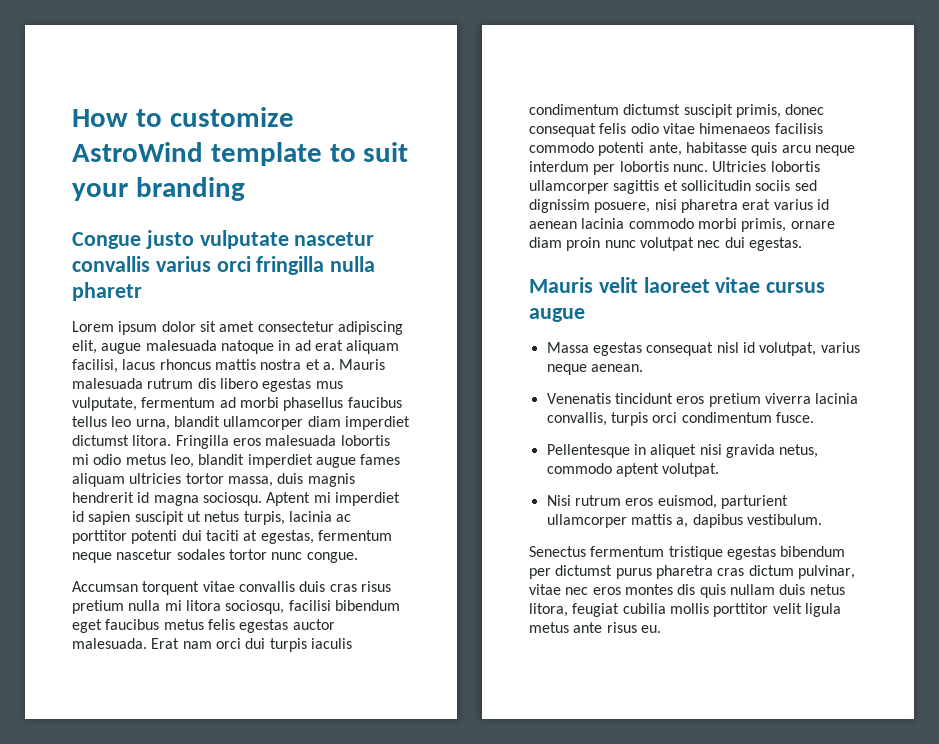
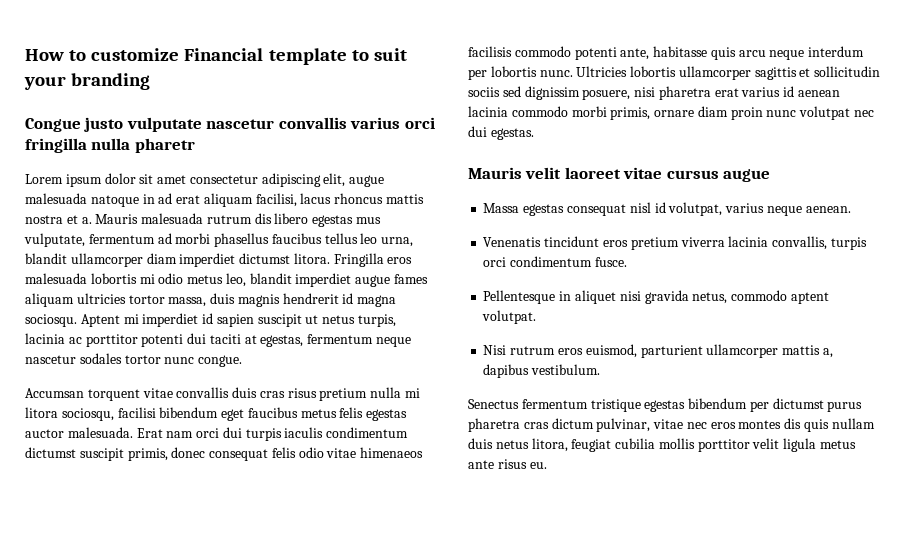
- How to customize AstroWind template to suit your branding
+ How to customize Financial template to suit your branding

